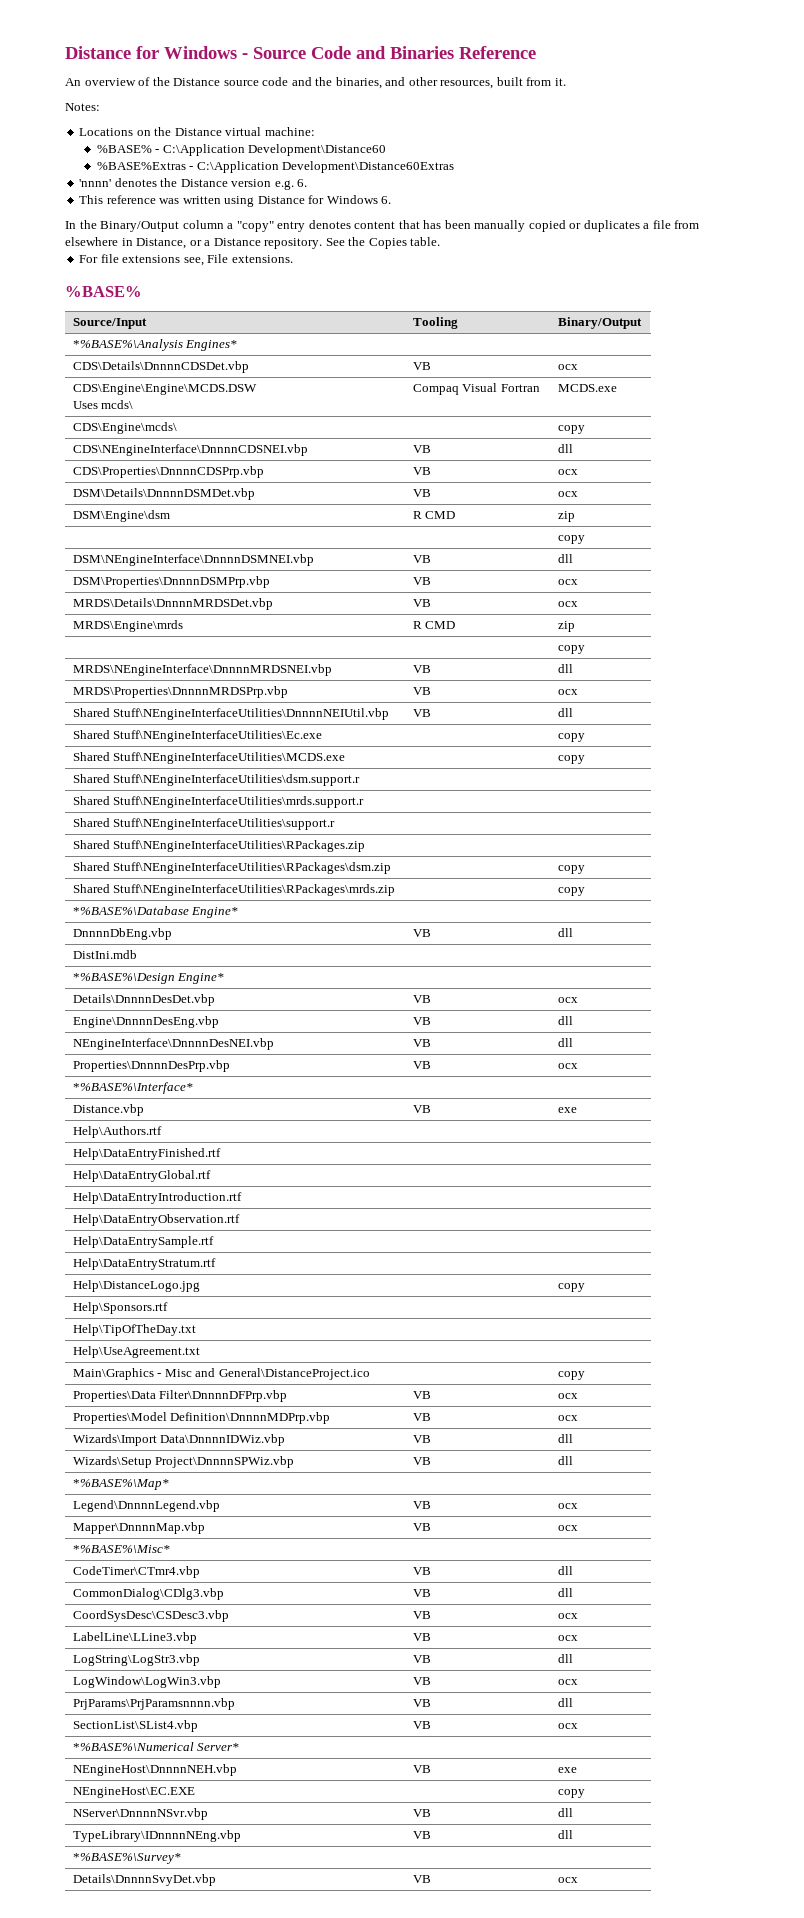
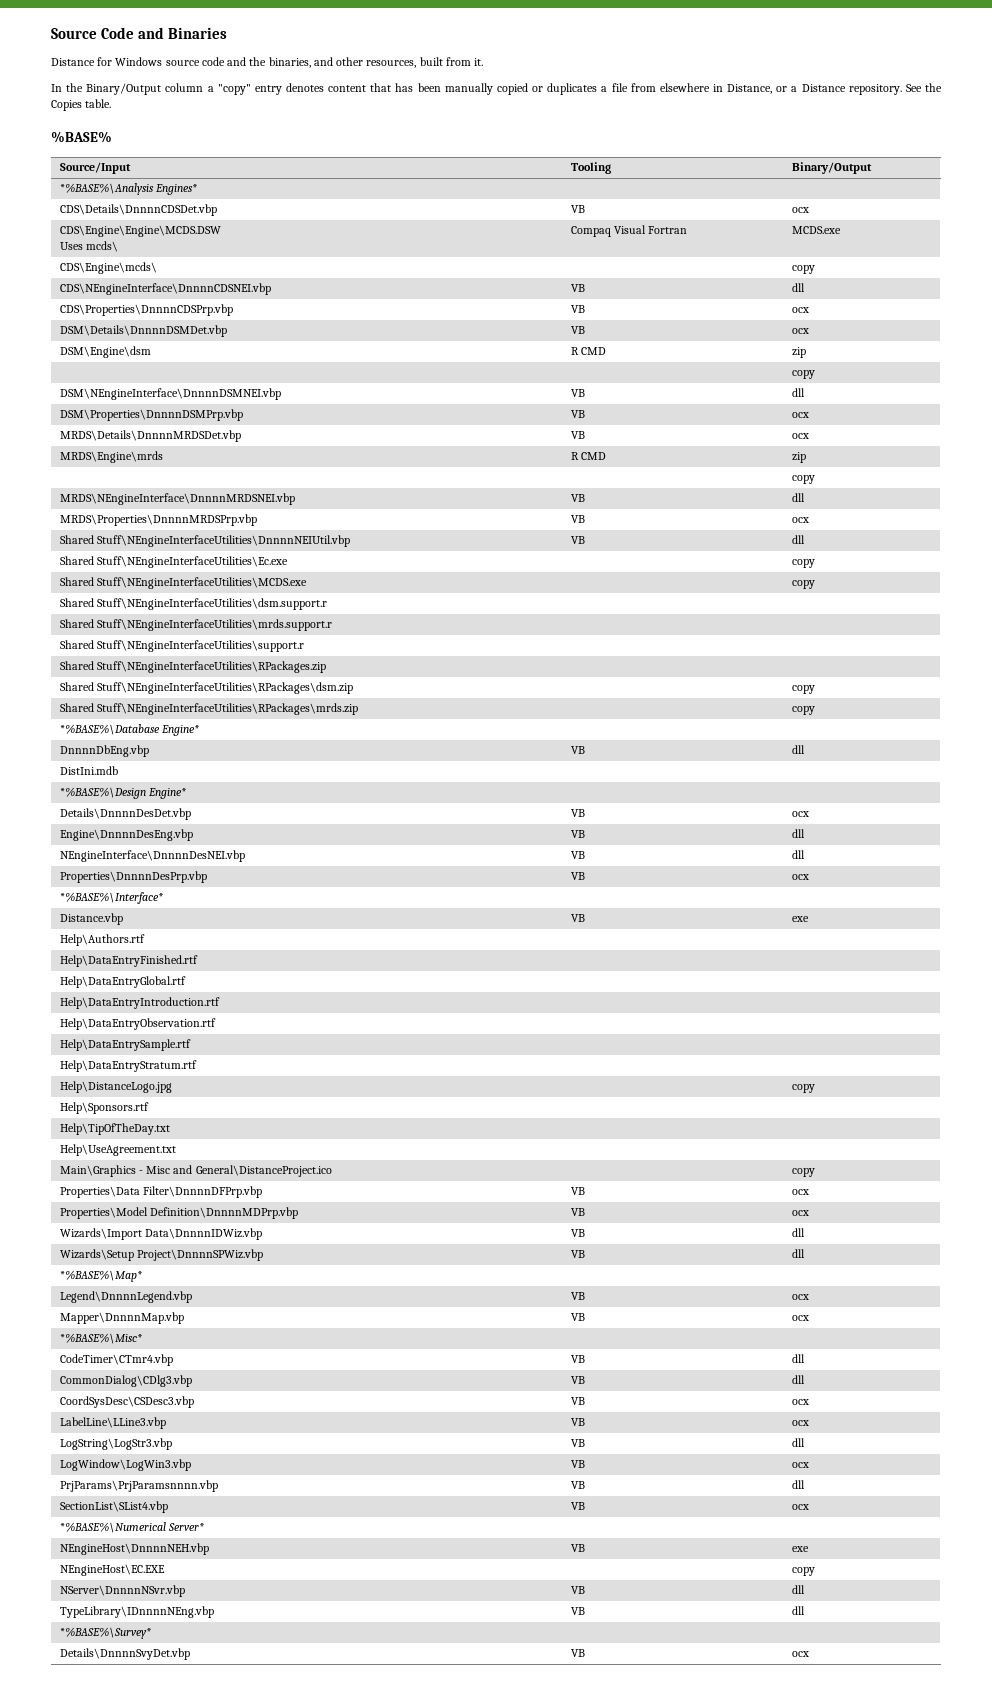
- Distance for Windows - Source Code and Binaries Reference
- An overview of the Distance source code and the binaries, and other resources, built from it.
+ Source Code and Binaries
+ Distance for Windows source code and the binaries, and other resources, built from it.
- Notes:
- Locations on the Distance virtual machine:
- %BASE% - C:\Application Development\Distance60
- %BASE%Extras - C:\Application Development\Distance60Extras
- 'nnnn' denotes the Distance version e.g. 6.
- This reference was written using Distance for Windows 6.
- For file extensions see, File extensions.

